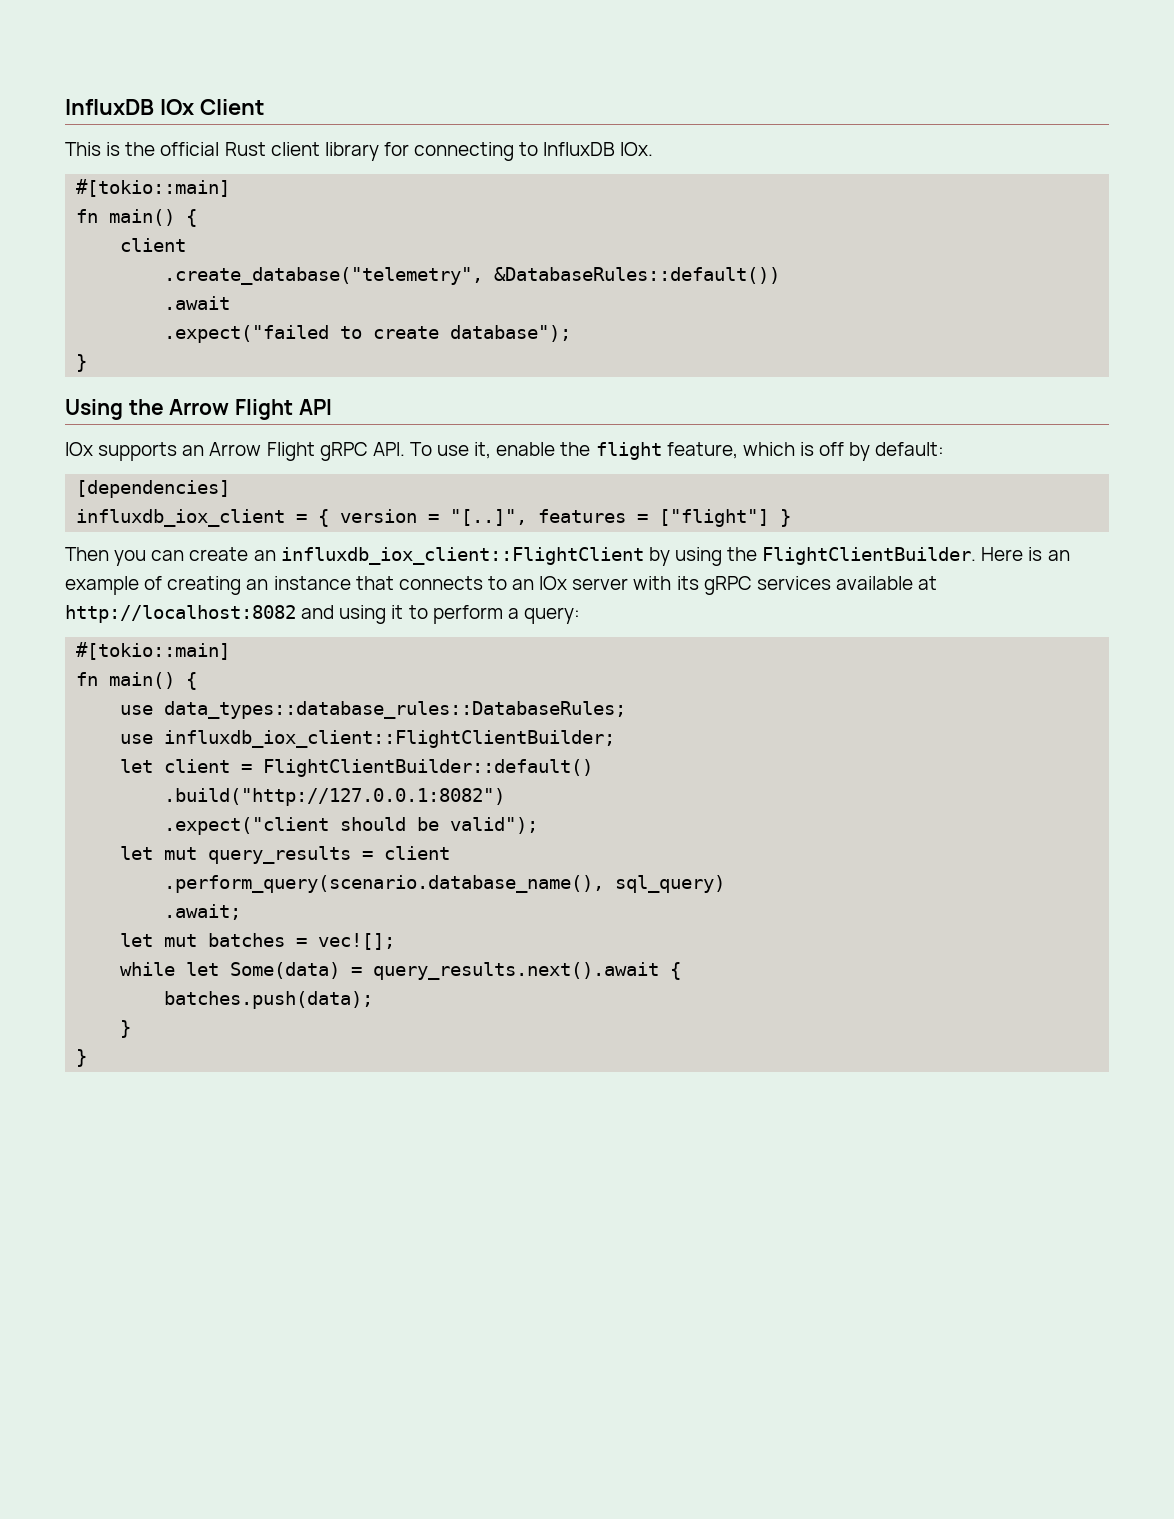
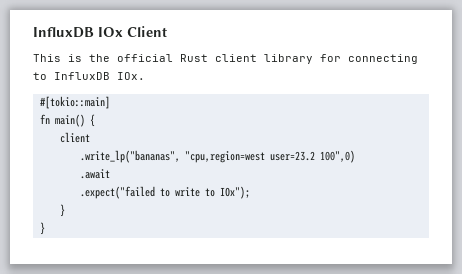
- .create_database("telemetry", &DatabaseRules::default())
+ .write_lp("bananas", "cpu,region=west user=23.2 100",0)
- .expect("failed to create database");
- }
- Using the Arrow Flight API
- IOx supports an Arrow Flight gRPC API. To use it, enable the flight feature, which is off by default:
- [dependencies]
- influxdb_iox_client = { version = "[..]", features = ["flight"] }
- Then you can create an influxdb_iox_client::FlightClient by using the FlightClientBuilder. Here is an example of creating an instance that connects to an IOx server with its gRPC services available at http://localhost:8082 and using it to perform a query:
- #[tokio::main]
- fn main() {
- use data_types::database_rules::DatabaseRules;
- use influxdb_iox_client::FlightClientBuilder;
- let client = FlightClientBuilder::default()
- .build("http://127.0.0.1:8082")
- .expect("client should be valid");
- let mut query_results = client
- .perform_query(scenario.database_name(), sql_query)
- .await;
- let mut batches = vec![];
- while let Some(data) = query_results.next().await {
- batches.push(data);
+ .expect("failed to write to IOx");

